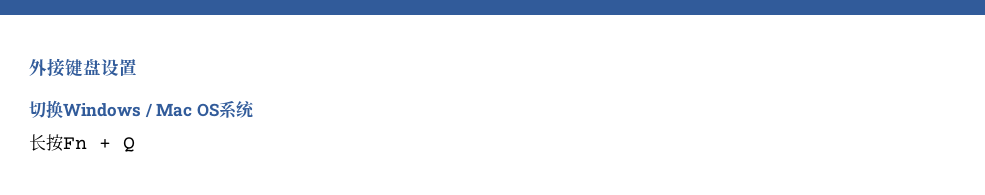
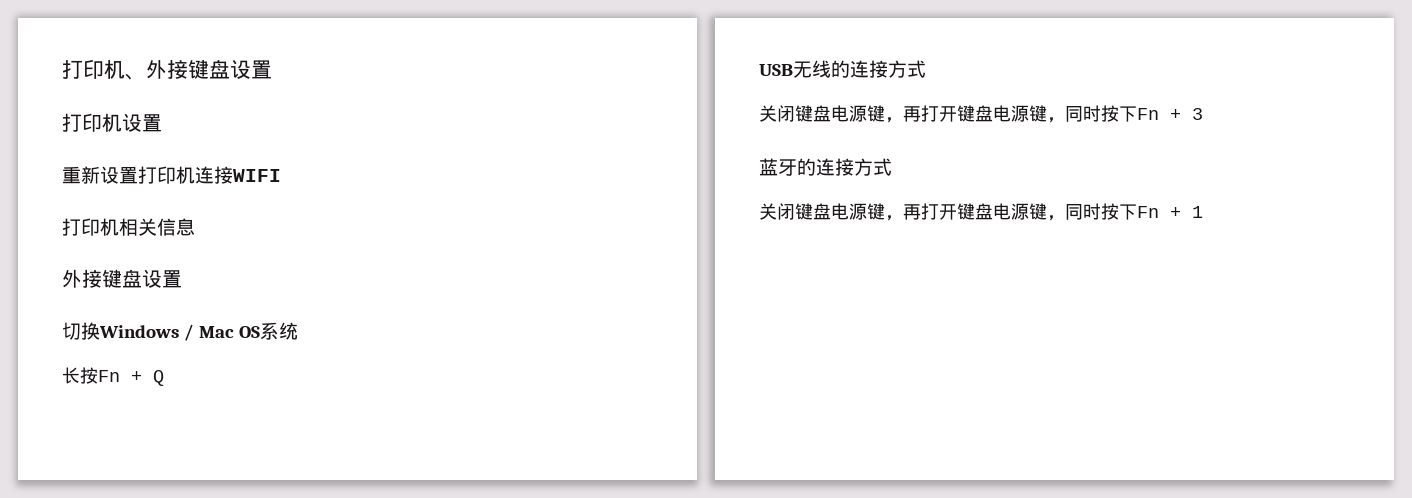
+ 打印机、外接键盘设置
+ 打印机设置
+ 重新设置打印机连接WIFI
+ 打印机相关信息
+ USB无线的连接方式
+ 关闭键盘电源键，再打开键盘电源键，同时按下Fn + 3
+ 蓝牙的连接方式
+ 关闭键盘电源键，再打开键盘电源键，同时按下Fn + 1

